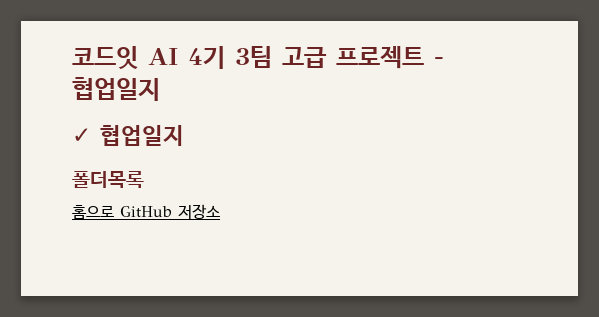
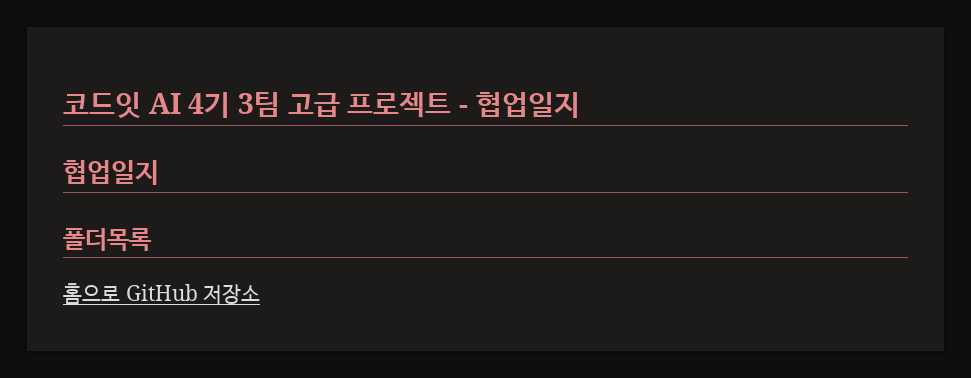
  코드잇 AI 4기 3팀 고급 프로젝트 - 협업일지
- ✓ 협업일지
+ 협업일지

